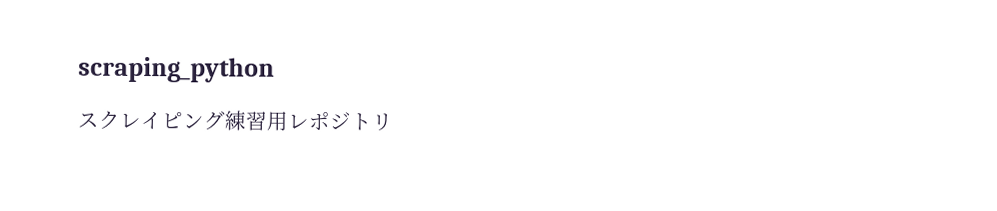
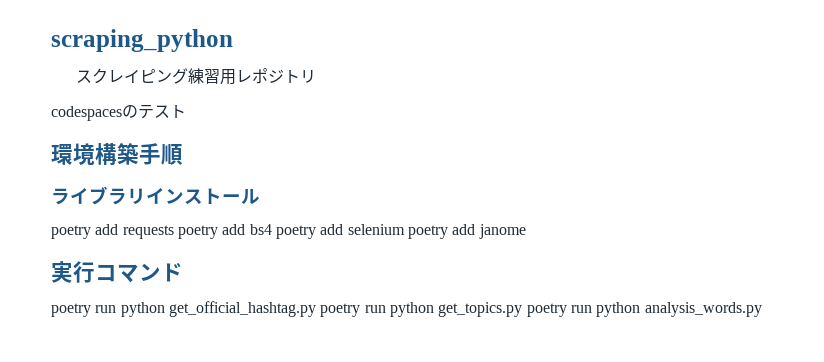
+ codespacesのテスト
+ 環境構築手順
+ ライブラリインストール
+ poetry add requests poetry add bs4 poetry add selenium poetry add janome
+ 実行コマンド
+ poetry run python get_official_hashtag.py poetry run python get_topics.py poetry run python analysis_words.py

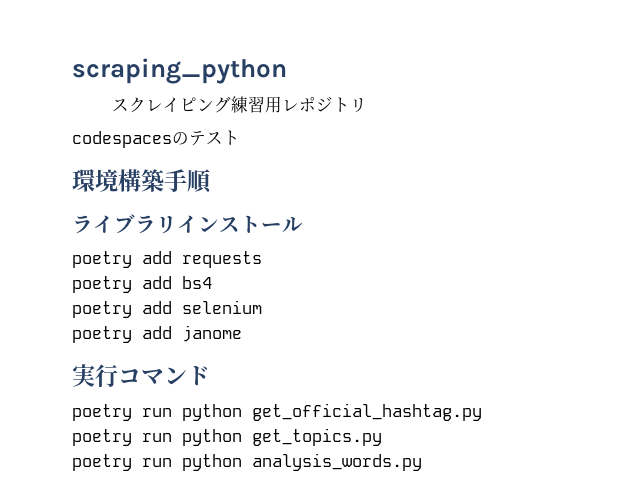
- poetry add requests poetry add bs4 poetry add selenium poetry add janome
+ poetry add requests
+ poetry add bs4
+ poetry add selenium
+ poetry add janome
- poetry run python get_official_hashtag.py poetry run python get_topics.py poetry run python analysis_words.py
+ poetry run python get_official_hashtag.py
+ poetry run python get_topics.py
+ poetry run python analysis_words.py

